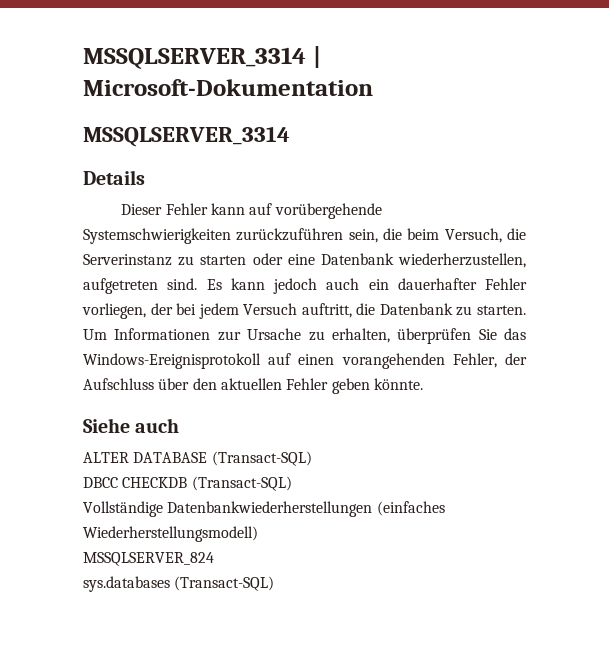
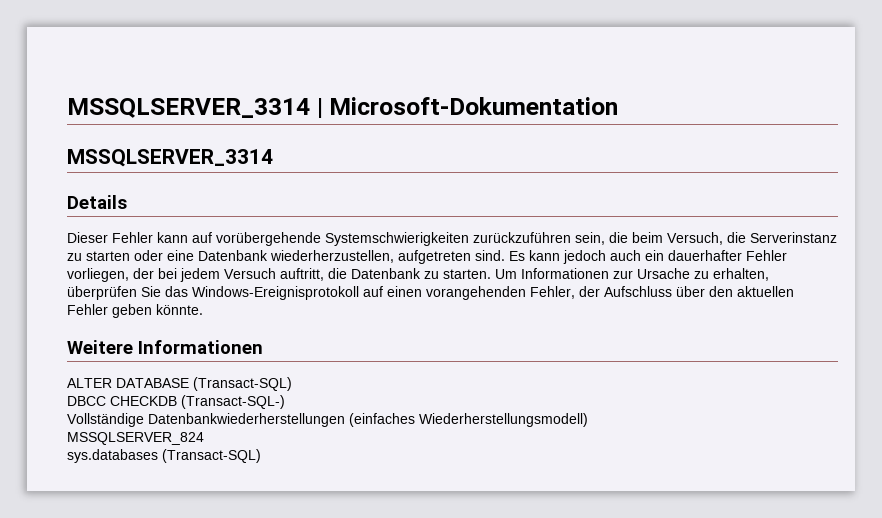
- Siehe auch
+ Weitere Informationen
- DBCC CHECKDB (Transact-SQL)
+ DBCC CHECKDB (Transact-SQL-)

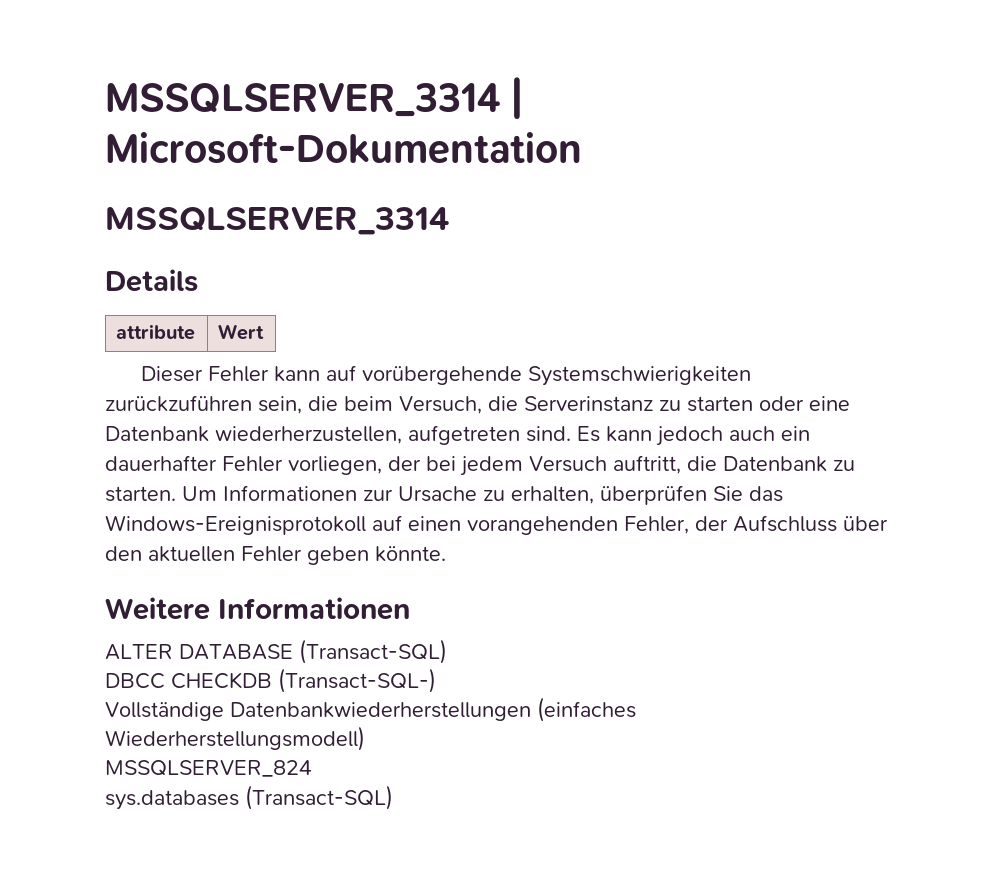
+ attribute | Wert

